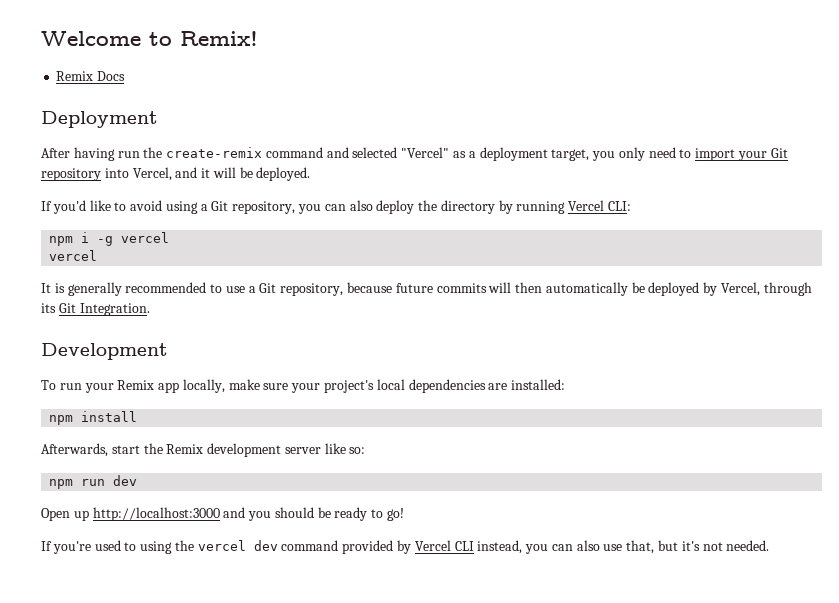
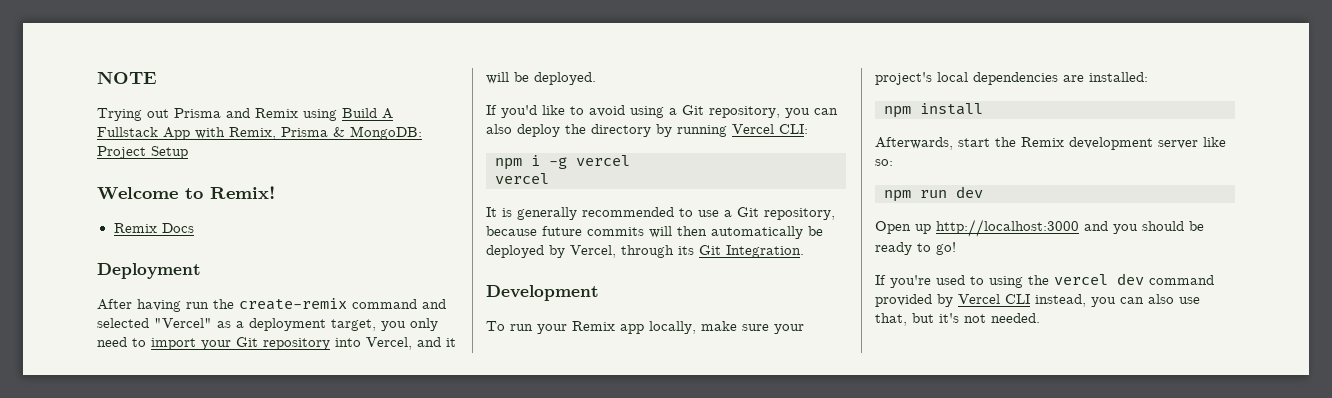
+ NOTE
+ Trying out Prisma and Remix using Build A Fullstack App with Remix, Prisma & MongoDB: Project Setup

